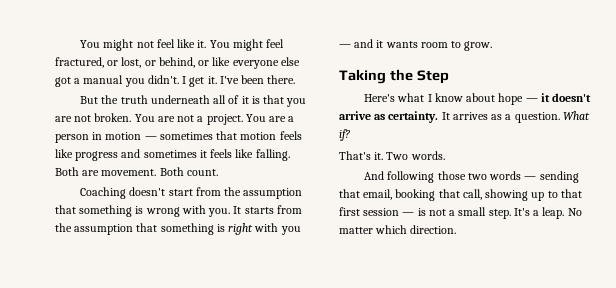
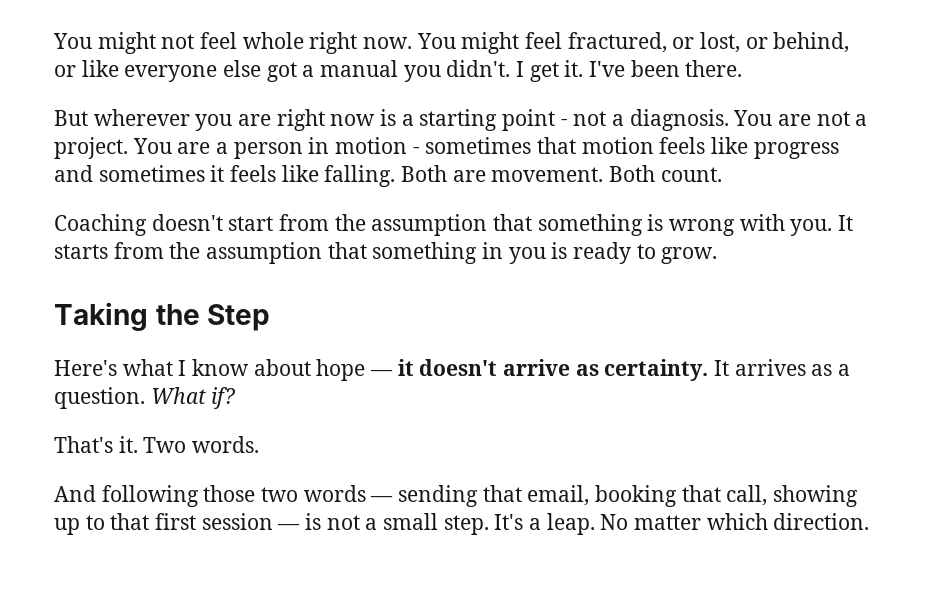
- You might not feel like it.
+ You might not feel whole right now.
- But the truth underneath all of it is that you are not broken.
+ But wherever you are right now is a starting point - not a diagnosis.
- You are a person in motion — sometimes that motion feels like progress and sometimes it feels like falling.
+ You are a person in motion - sometimes that motion feels like progress and sometimes it feels like falling.
- It starts from the assumption that something is right with you — and it wants room to grow.
+ It starts from the assumption that something in you is ready to grow.

